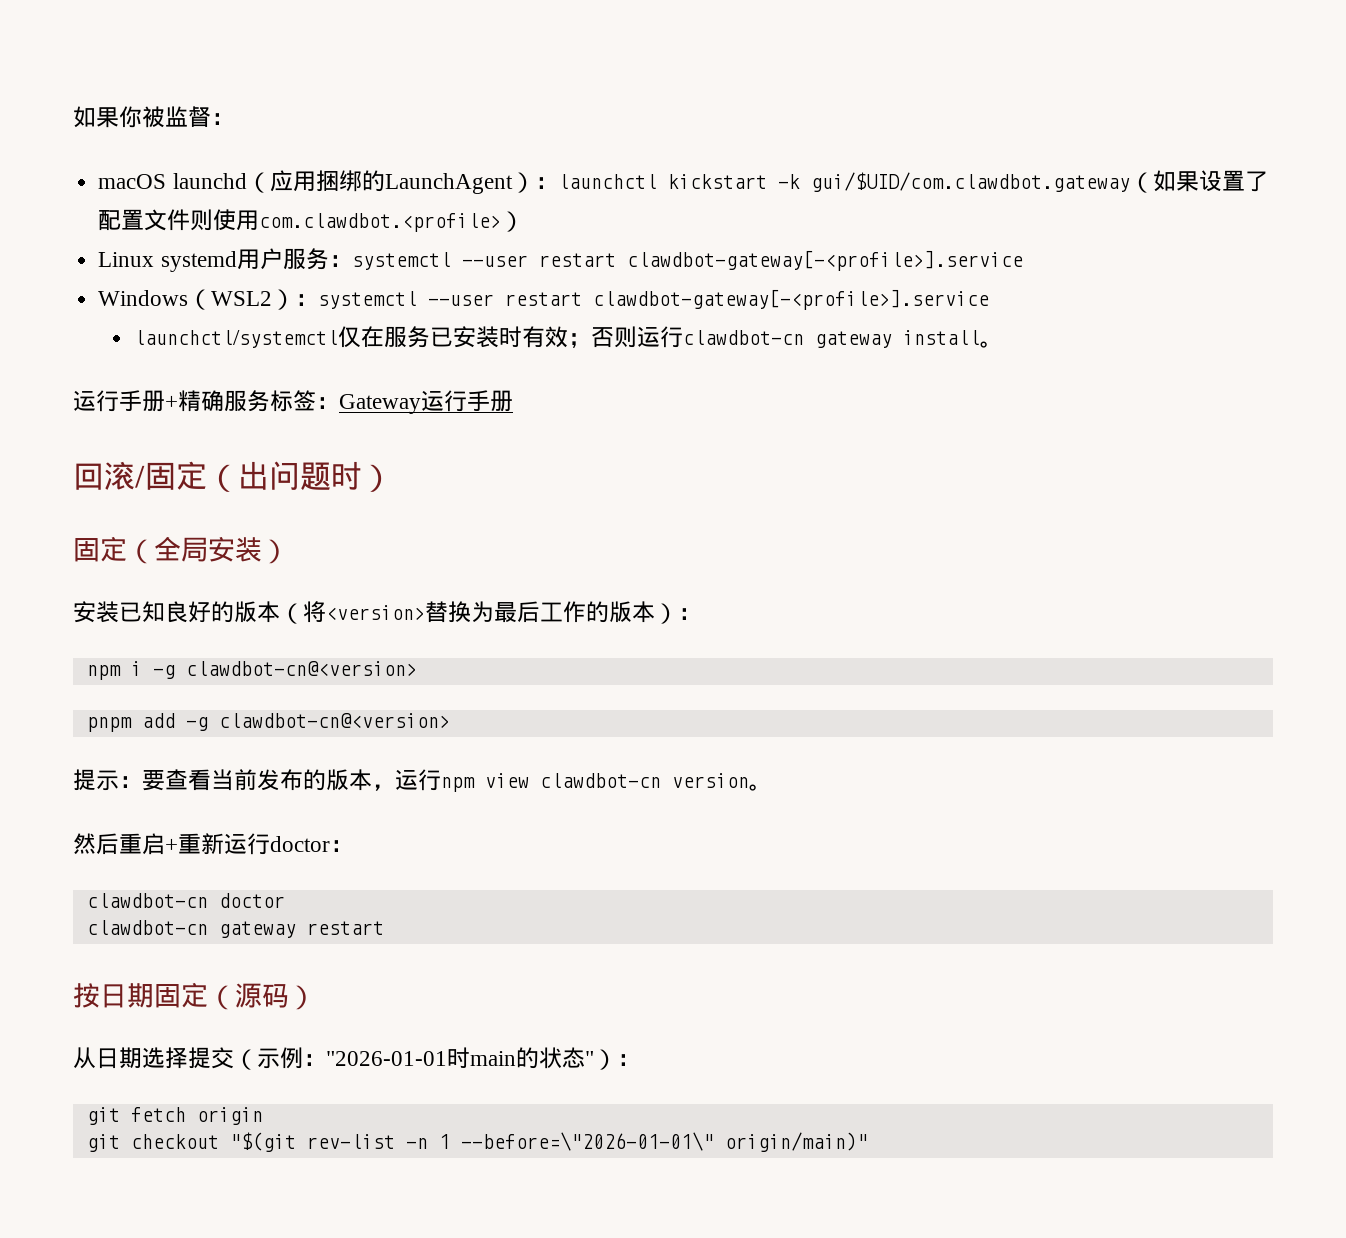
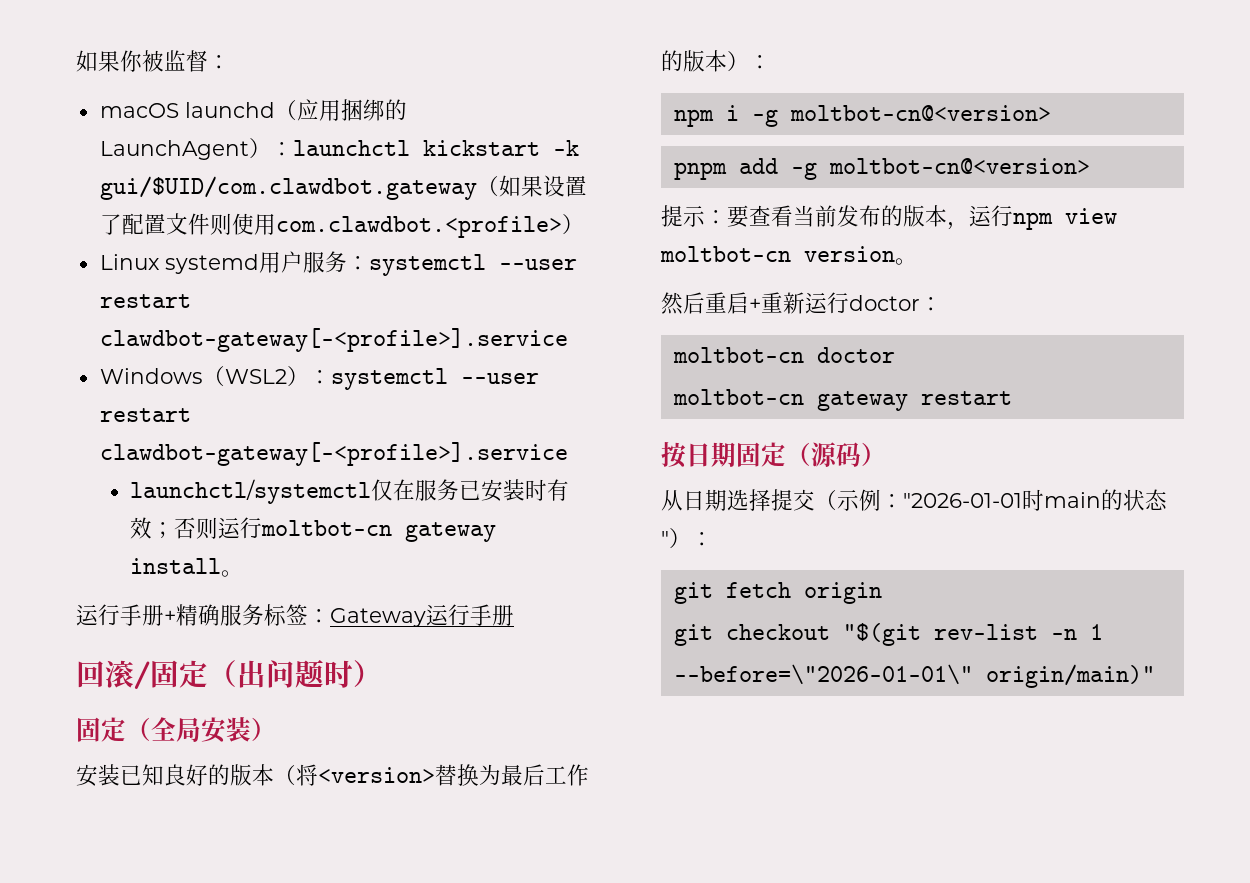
- launchctl/systemctl仅在服务已安装时有效；否则运行clawdbot-cn gateway install。
+ launchctl/systemctl仅在服务已安装时有效；否则运行moltbot-cn gateway install。
- npm i -g clawdbot-cn@<version>
+ npm i -g moltbot-cn@<version>
- pnpm add -g clawdbot-cn@<version>
+ pnpm add -g moltbot-cn@<version>
- 提示：要查看当前发布的版本，运行npm view clawdbot-cn version。
+ 提示：要查看当前发布的版本，运行npm view moltbot-cn version。
- clawdbot-cn doctor
+ moltbot-cn doctor
- clawdbot-cn gateway restart
+ moltbot-cn gateway restart

